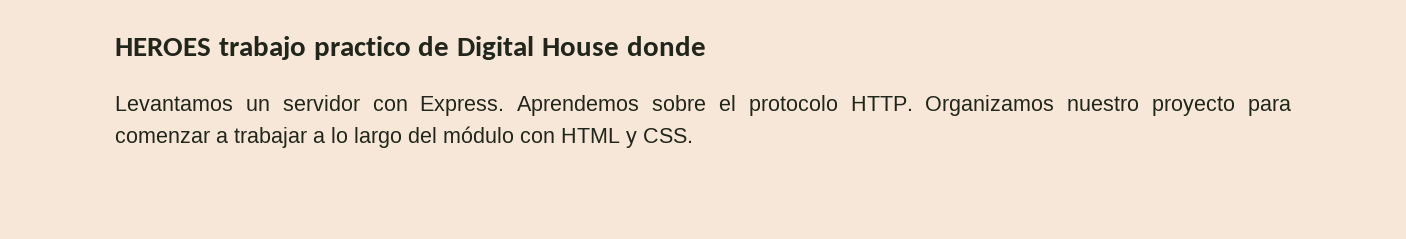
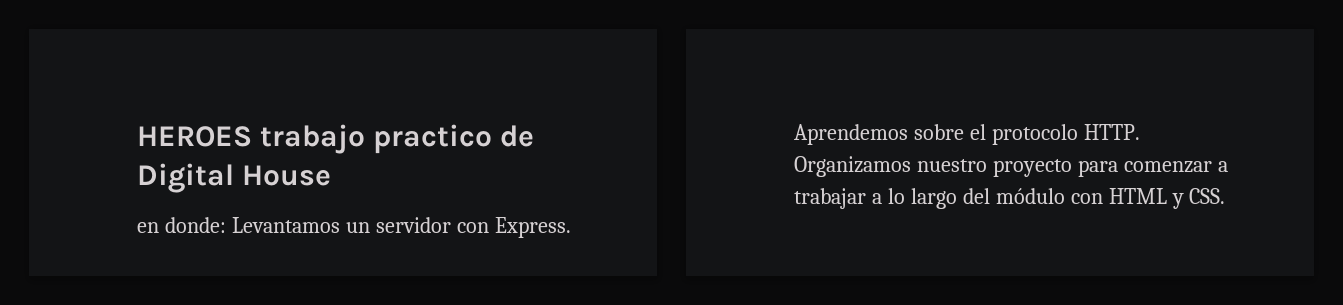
- HEROES trabajo practico de Digital House donde
- Levantamos un servidor con Express.
+ HEROES trabajo practico de Digital House
+ en donde: Levantamos un servidor con Express.

